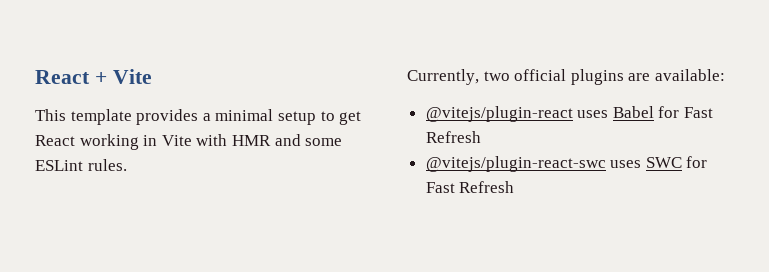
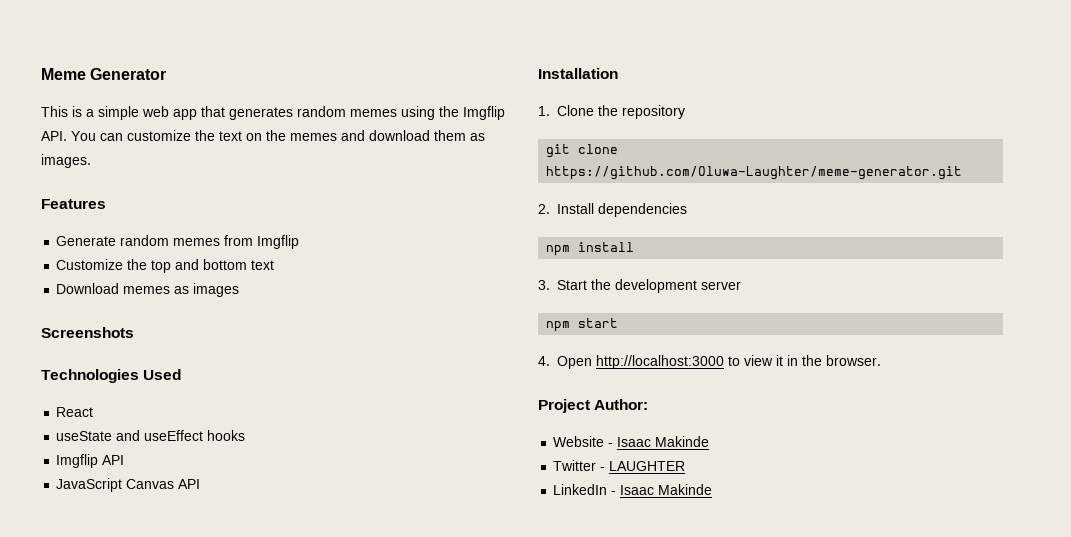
- React + Vite
- This template provides a minimal setup to get React working in Vite with HMR and some ESLint rules.
- Currently, two official plugins are available:
- @vitejs/plugin-react uses Babel for Fast Refresh
- @vitejs/plugin-react-swc uses SWC for Fast Refresh
+ Meme Generator
+ This is a simple web app that generates random memes using the Imgflip API. You can customize the text on the memes and download them as images.
+ Features
+ Generate random memes from Imgflip
+ Customize the top and bottom text
+ Download memes as images
+ Screenshots
+ Technologies Used
+ React
+ useState and useEffect hooks
+ Imgflip API
+ JavaScript Canvas API
+ Installation
+ 1. Clone the repository
+ git clone https://github.com/Oluwa-Laughter/meme-generator.git
+ 2. Install dependencies
+ npm install
+ 3. Start the development server
+ npm start
+ 4. Open http://localhost:3000 to view it in the browser.
+ Project Author:
+ Website - Isaac Makinde
+ Twitter - LAUGHTER
+ LinkedIn - Isaac Makinde

